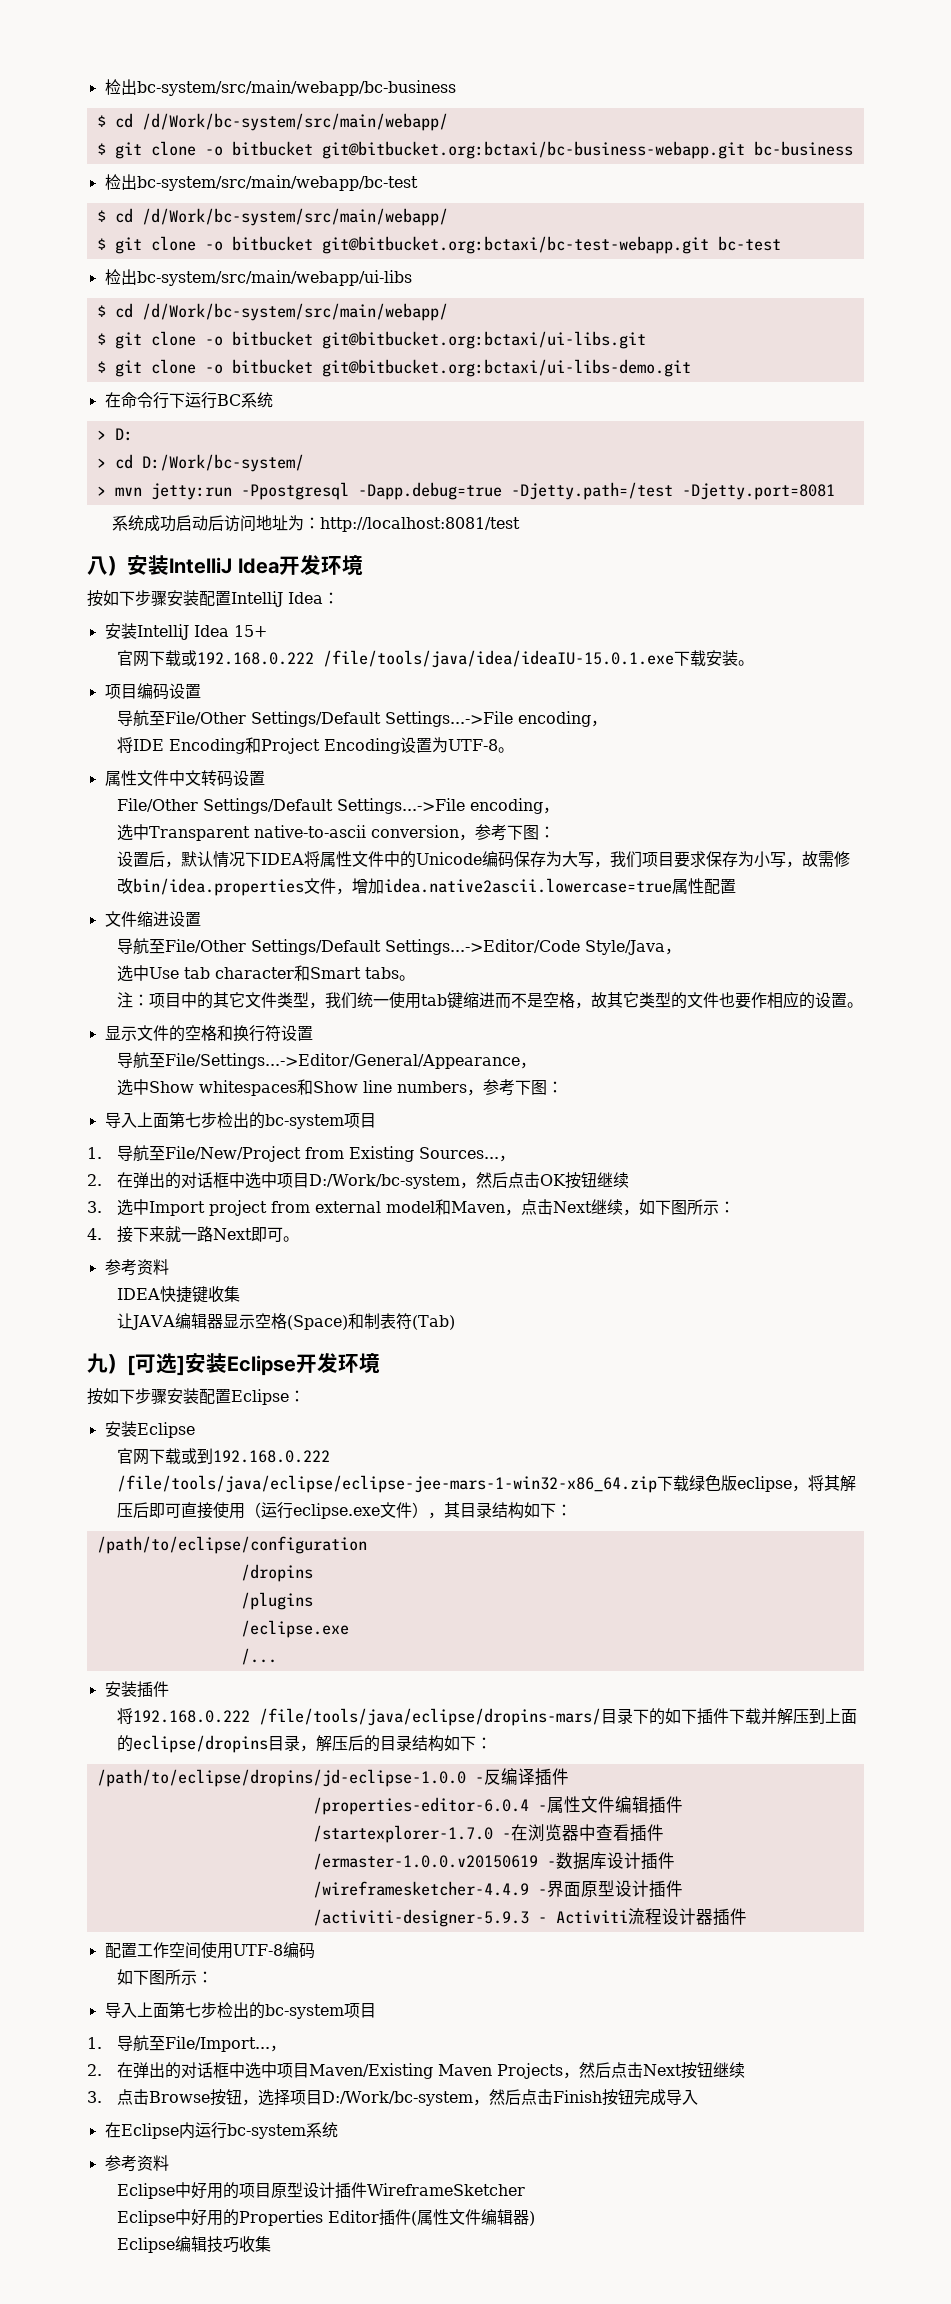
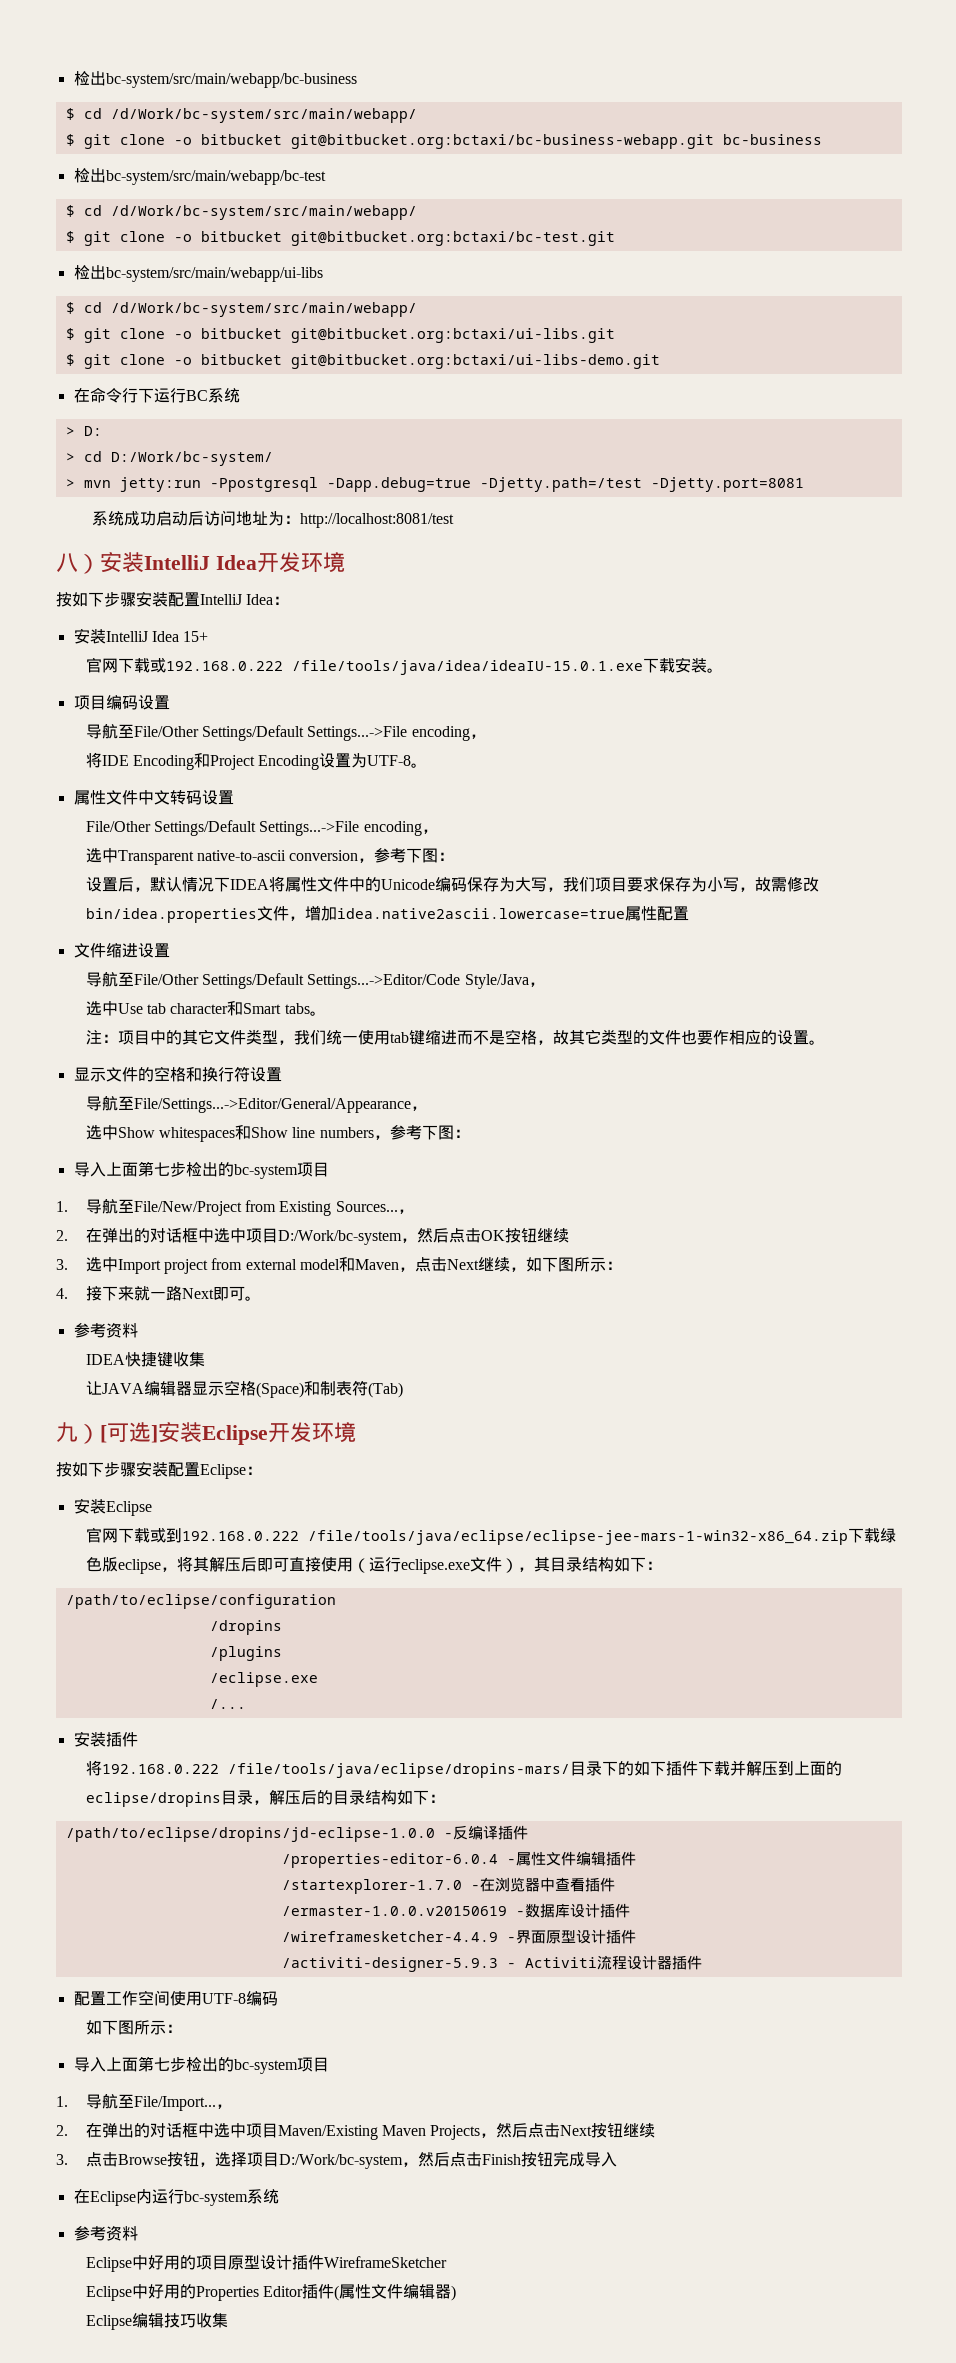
- $ git clone -o bitbucket git@bitbucket.org:bctaxi/bc-test-webapp.git bc-test
+ $ git clone -o bitbucket git@bitbucket.org:bctaxi/bc-test.git

